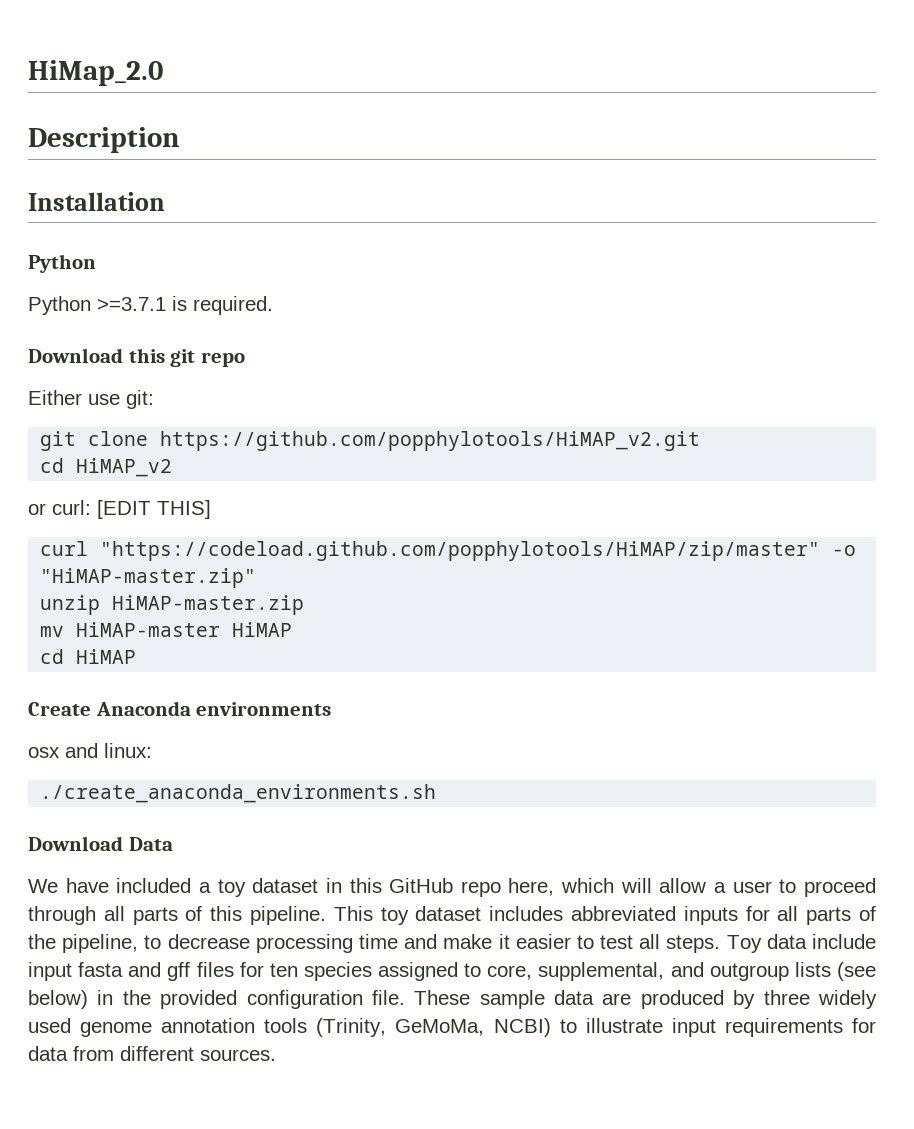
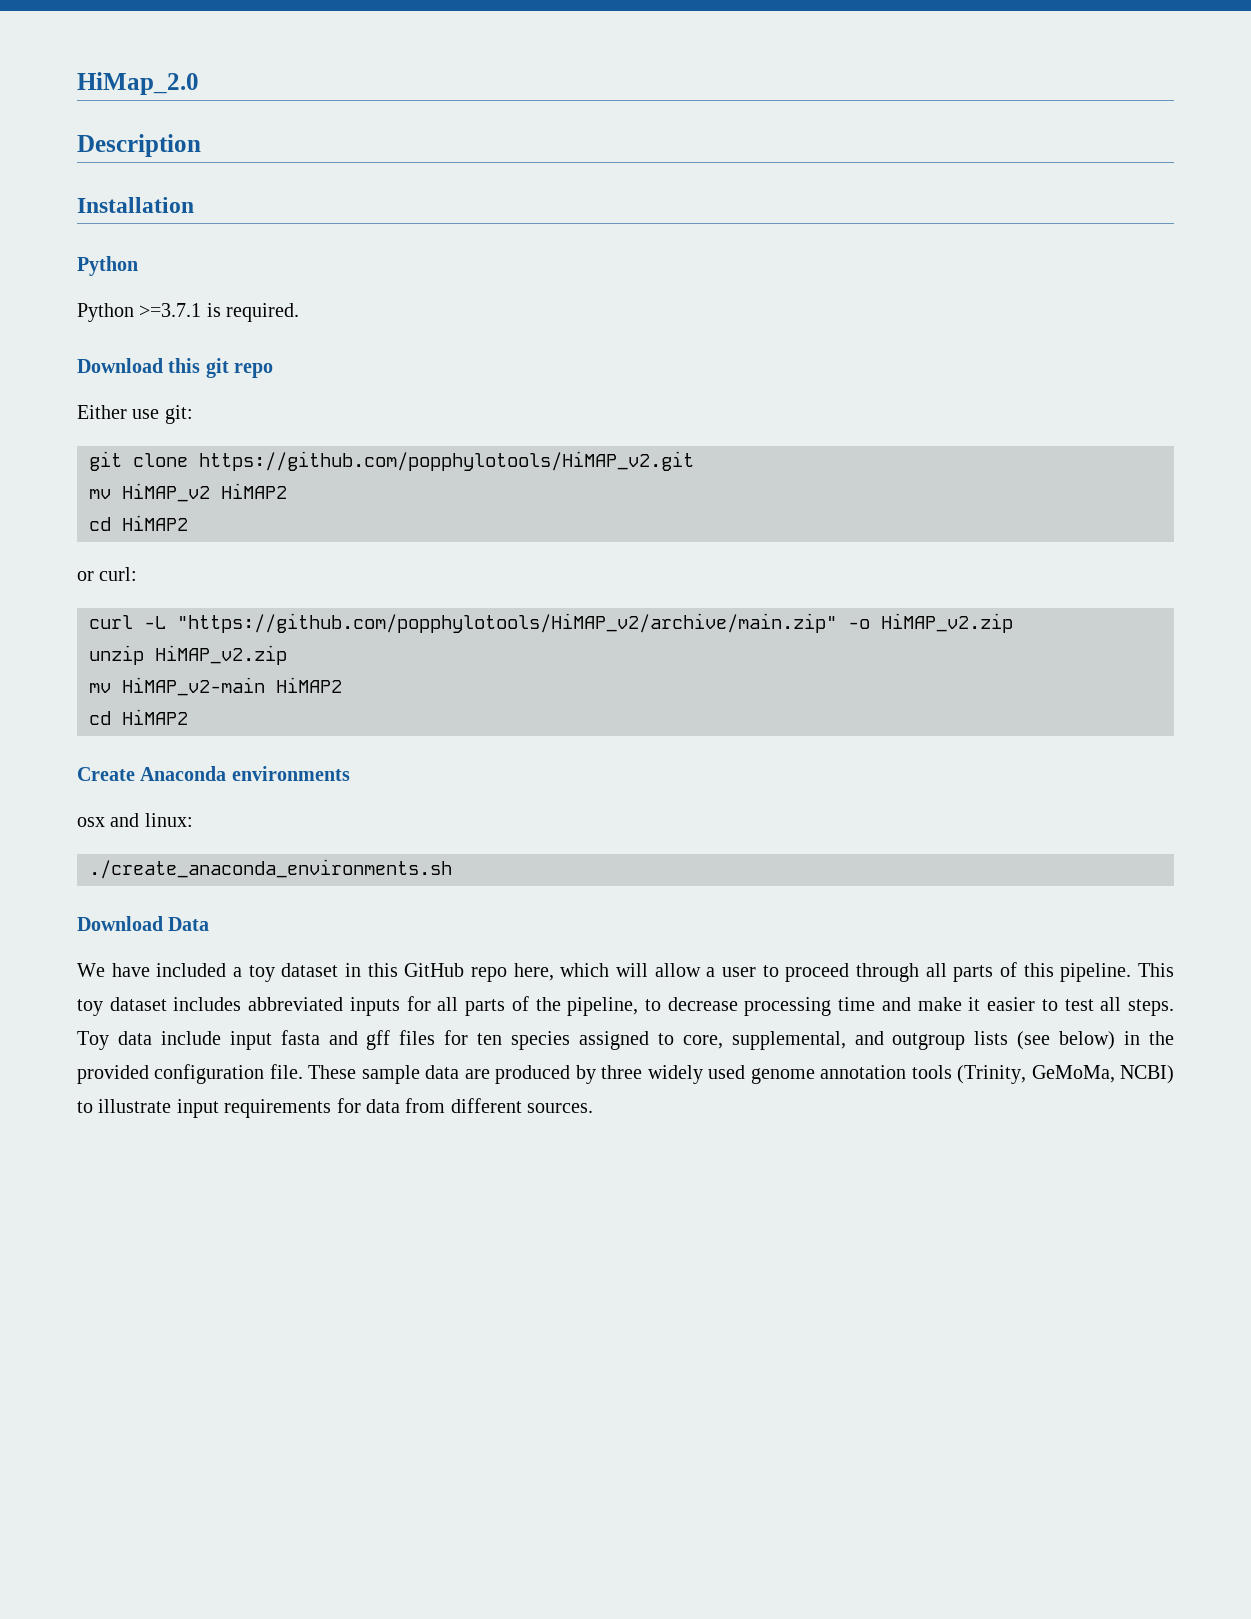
- cd HiMAP_v2
+ mv HiMAP_v2 HiMAP2
+ cd HiMAP2
- or curl: [EDIT THIS]
+ or curl:
- curl "https://codeload.github.com/popphylotools/HiMAP/zip/master" -o "HiMAP-master.zip"
+ curl -L "https://github.com/popphylotools/HiMAP_v2/archive/main.zip" -o HiMAP_v2.zip
- unzip HiMAP-master.zip
- mv HiMAP-master HiMAP
- cd HiMAP
+ unzip HiMAP_v2.zip
+ mv HiMAP_v2-main HiMAP2
+ cd HiMAP2

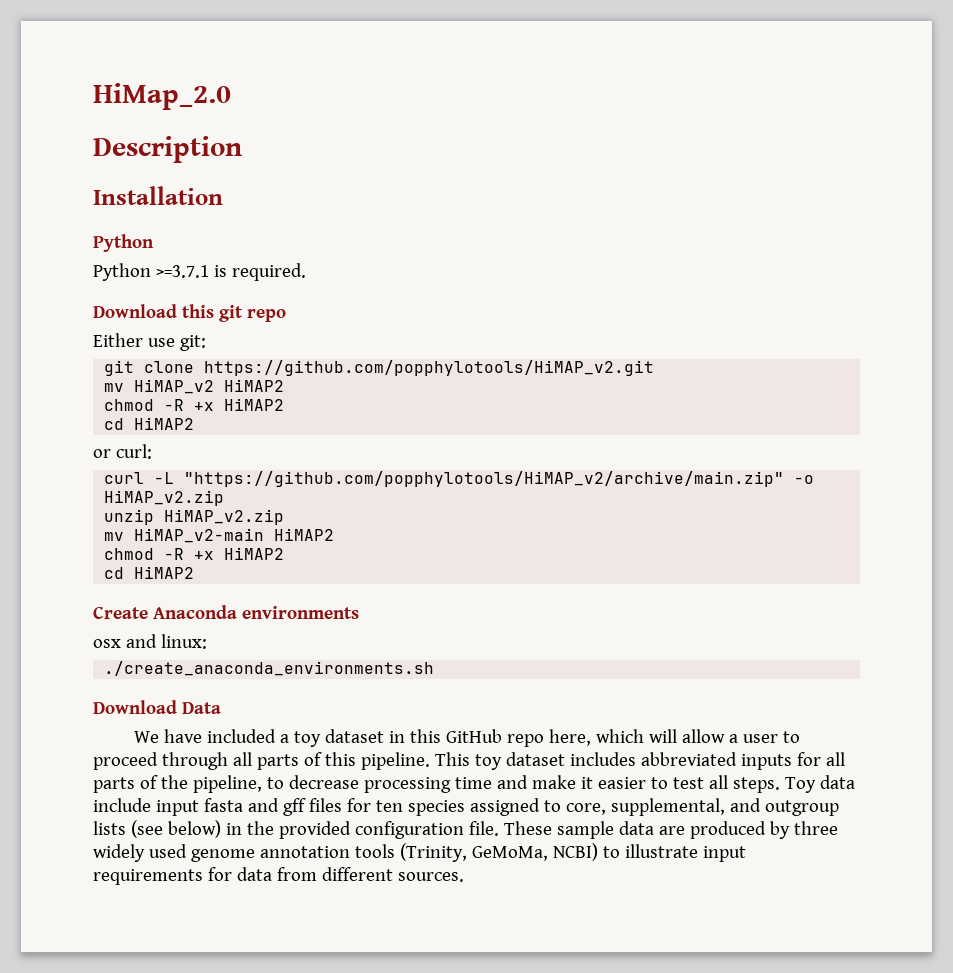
  mv HiMAP_v2 HiMAP2
+ chmod -R +x HiMAP2
  mv HiMAP_v2-main HiMAP2
+ chmod -R +x HiMAP2

